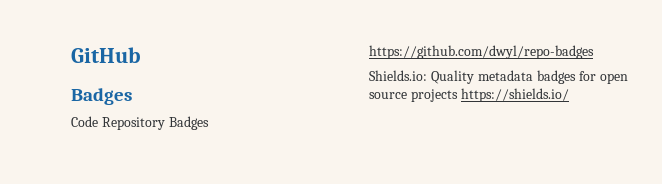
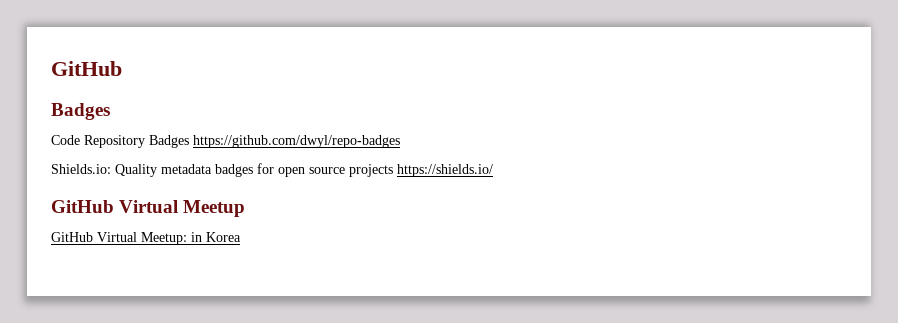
+ GitHub Virtual Meetup
+ GitHub Virtual Meetup: in Korea

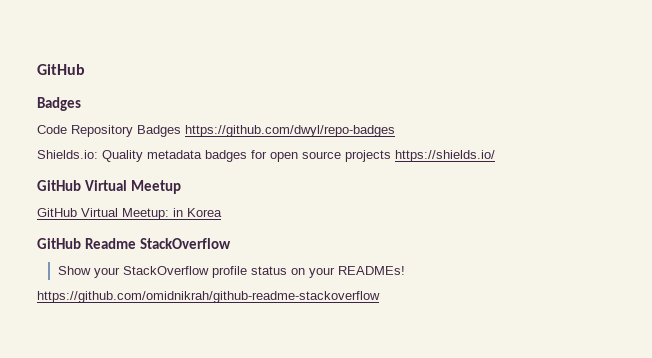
+ GitHub Readme StackOverflow
+ Show your StackOverflow profile status on your READMEs!
+ https://github.com/omidnikrah/github-readme-stackoverflow

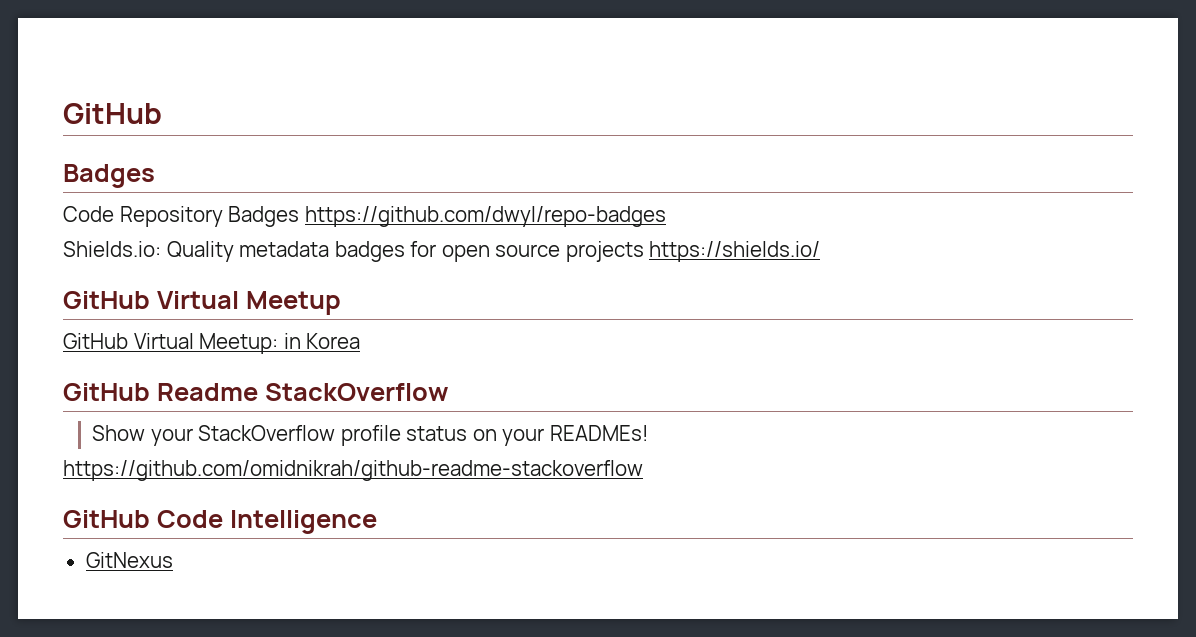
+ GitHub Code Intelligence
+ GitNexus

